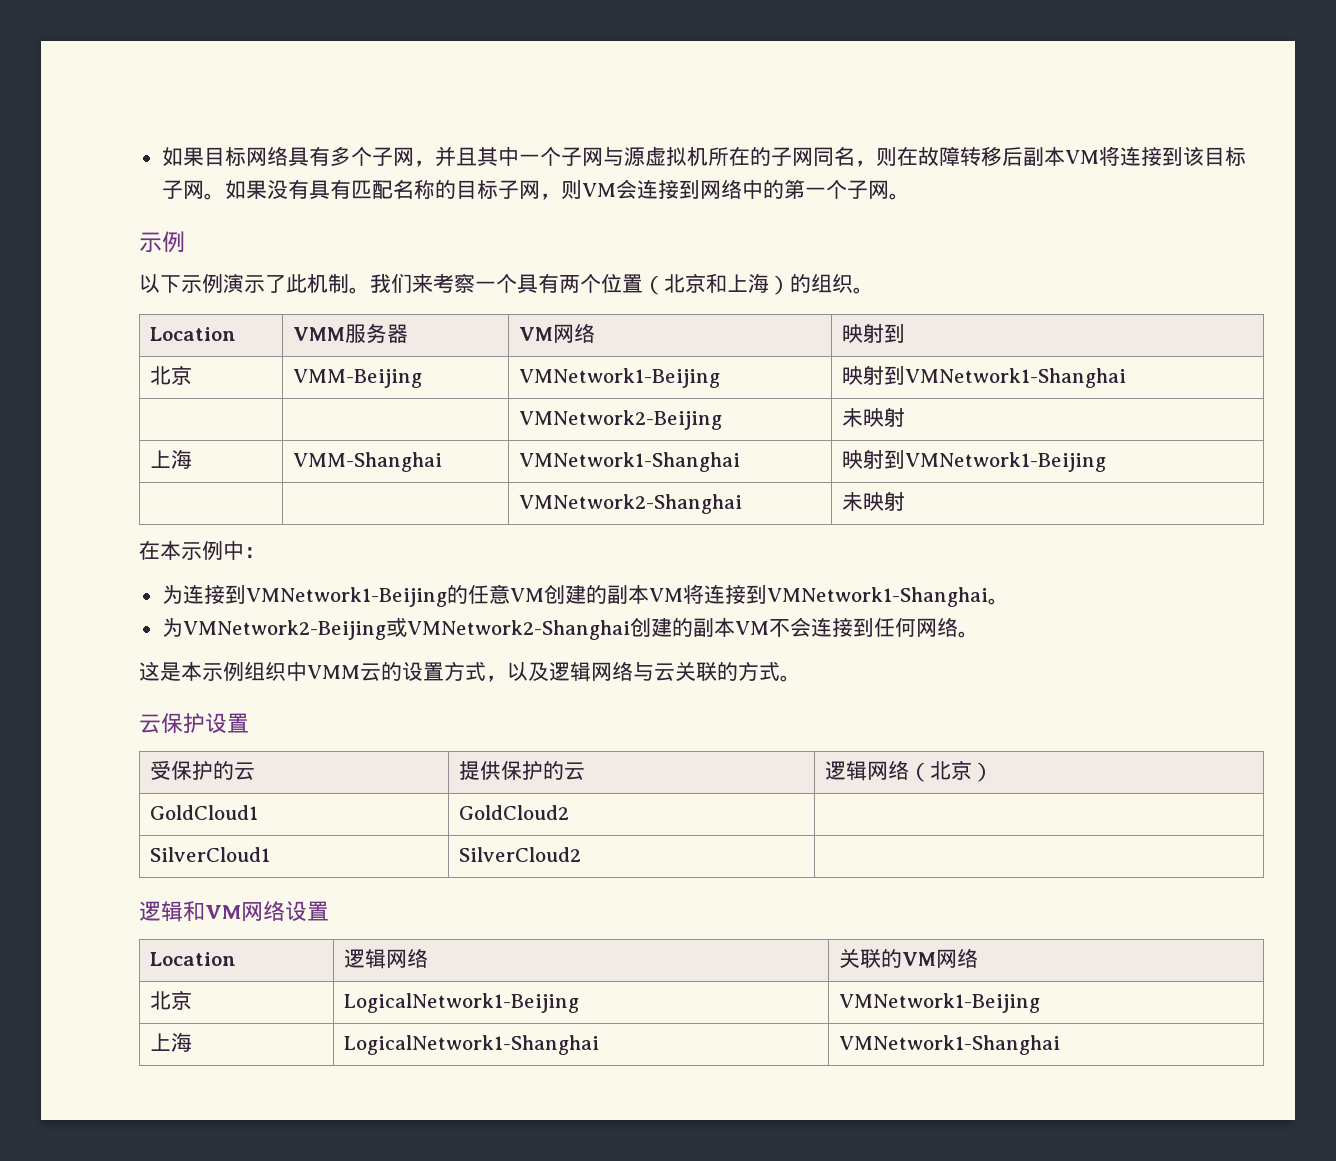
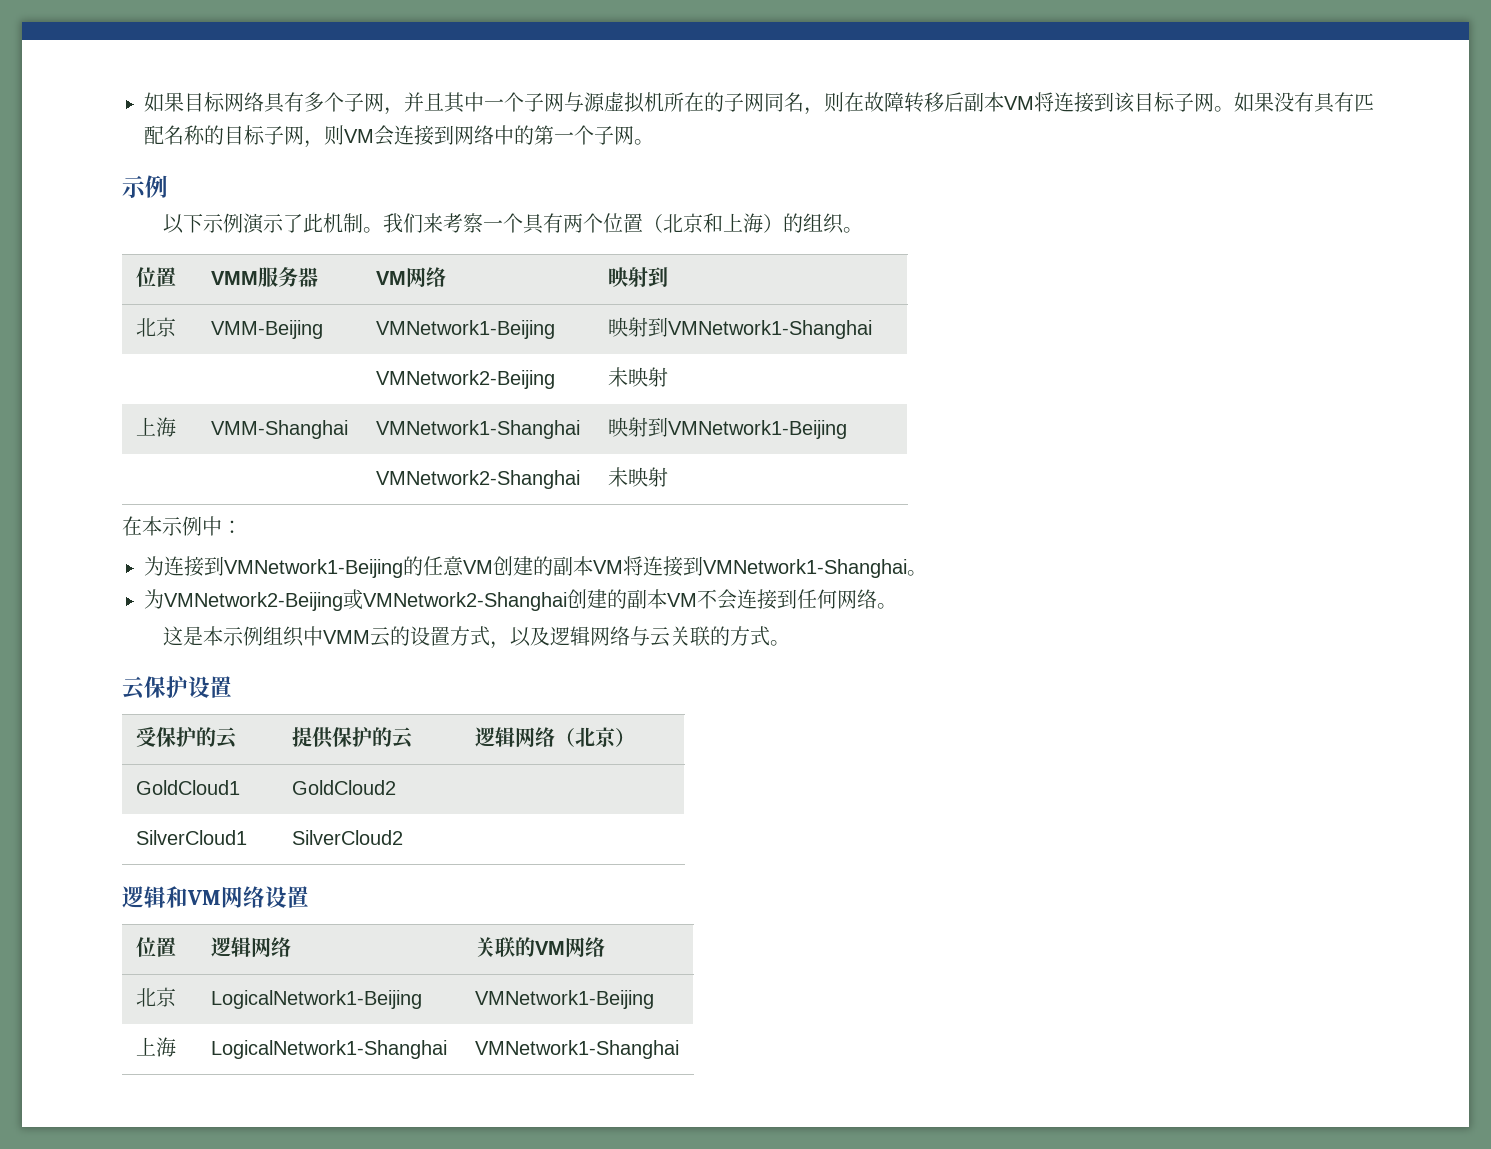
- Location | VMM服务器 | VM网络 | 映射到
+ 位置 | VMM服务器 | VM网络 | 映射到
- Location | 逻辑网络 | 关联的VM网络
+ 位置 | 逻辑网络 | 关联的VM网络

